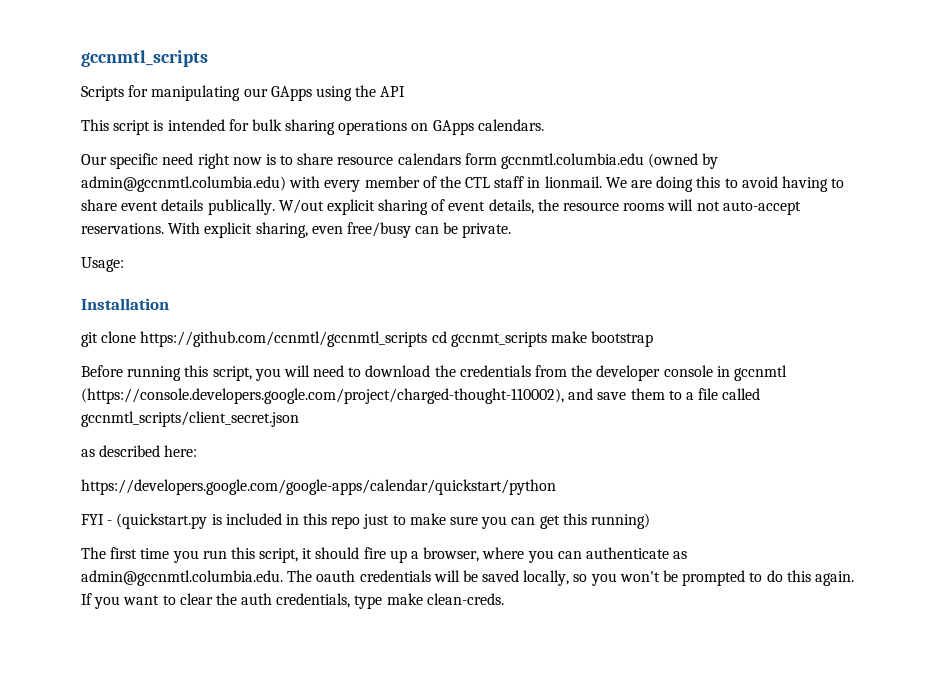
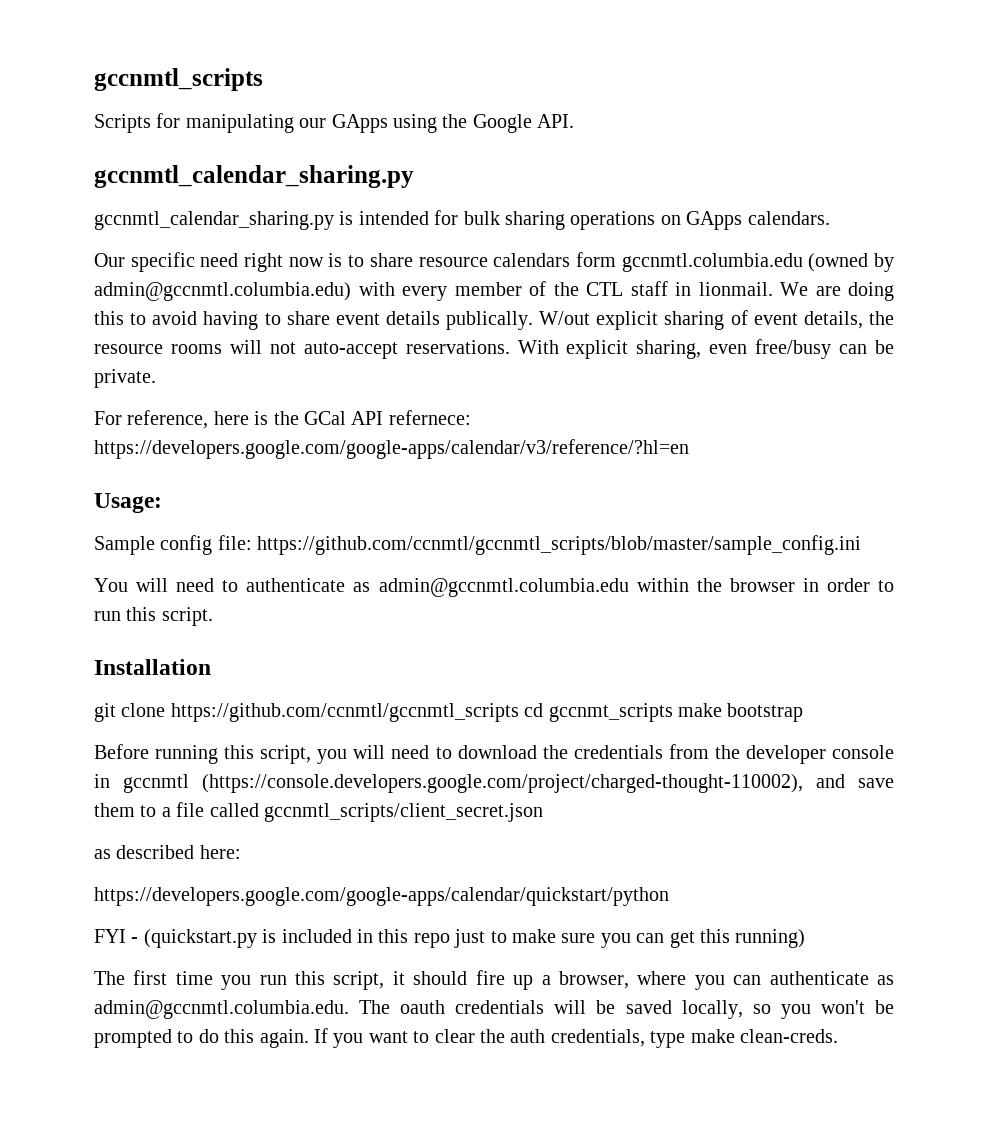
- Scripts for manipulating our GApps using the API
- This script is intended for bulk sharing operations on GApps calendars.
+ Scripts for manipulating our GApps using the Google API.
+ gccnmtl_calendar_sharing.py
+ gccnmtl_calendar_sharing.py is intended for bulk sharing operations on GApps calendars.
+ For reference, here is the GCal API refernece: https://developers.google.com/google-apps/calendar/v3/reference/?hl=en
  Usage:
+ Sample config file: https://github.com/ccnmtl/gccnmtl_scripts/blob/master/sample_config.ini
+ You will need to authenticate as admin@gccnmtl.columbia.edu within the browser in order to run this script.

